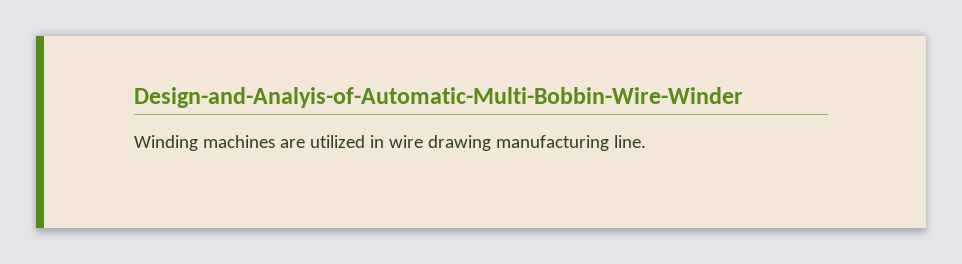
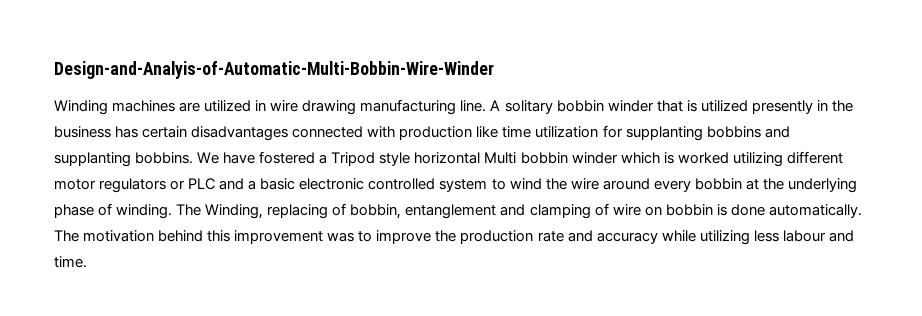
+ A solitary bobbin winder that is utilized presently in the business has certain disadvantages connected with production like time utilization for supplanting bobbins and supplanting bobbins. We have fostered a Tripod style horizontal Multi bobbin winder which is worked utilizing different motor regulators or PLC and a basic electronic controlled system to wind the wire around every bobbin at the underlying phase of winding. The Winding, replacing of bobbin, entanglement and clamping of wire on bobbin is done automatically. The motivation behind this improvement was to improve the production rate and accuracy while utilizing less labour and time.

